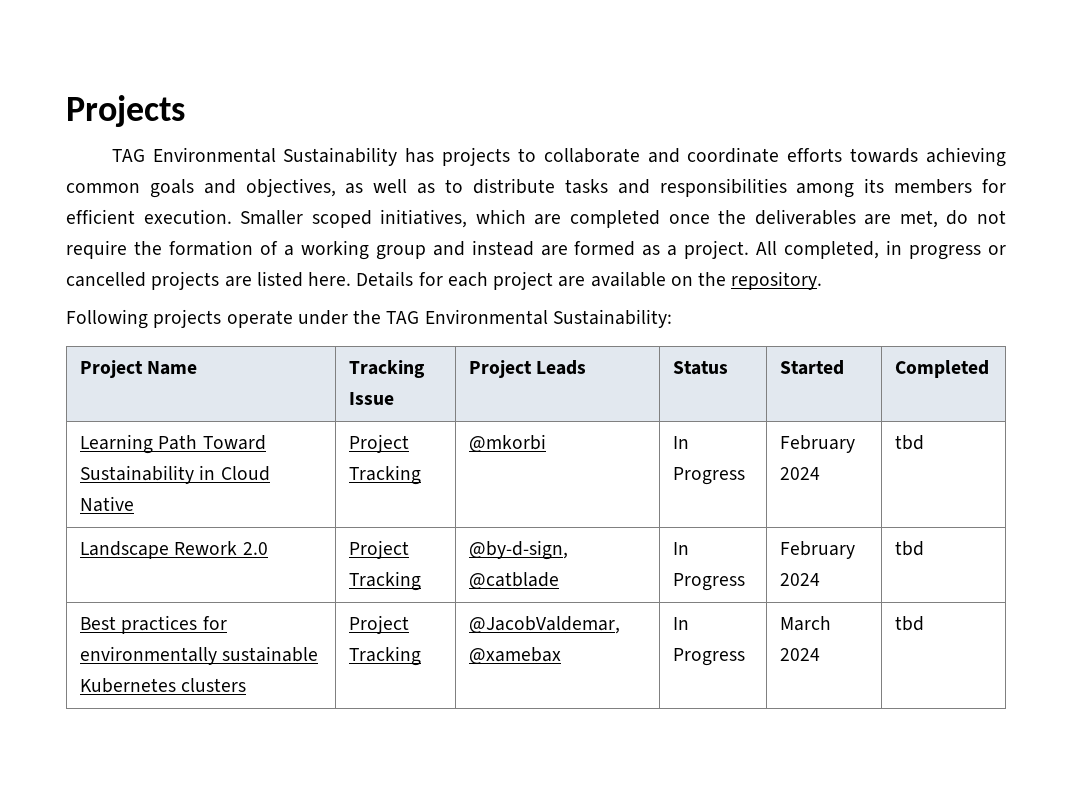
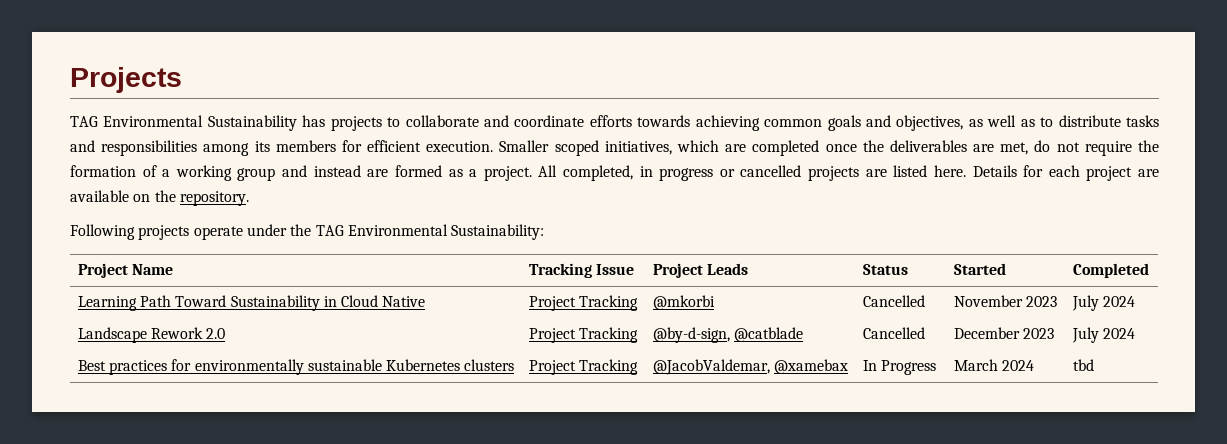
- Learning Path Toward Sustainability in Cloud Native | Project Tracking | @mkorbi | In Progress | February 2024 | tbd
+ Learning Path Toward Sustainability in Cloud Native | Project Tracking | @mkorbi | Cancelled | November 2023 | July 2024
- Landscape Rework 2.0 | Project Tracking | @by-d-sign, @catblade | In Progress | February 2024 | tbd
+ Landscape Rework 2.0 | Project Tracking | @by-d-sign, @catblade | Cancelled | December 2023 | July 2024

